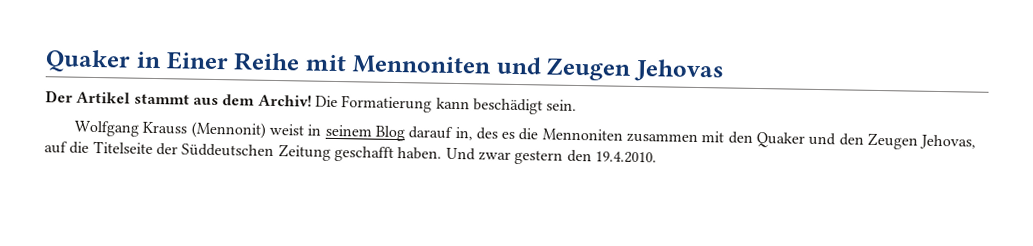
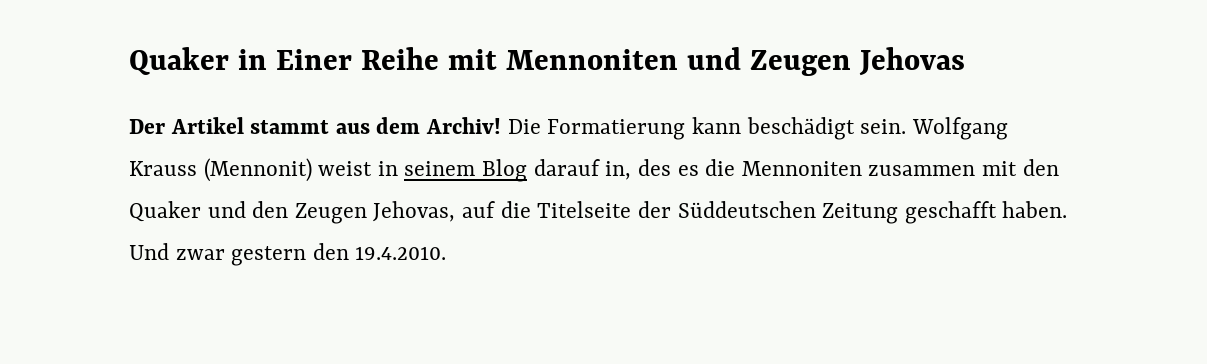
- Die Formatierung kann beschädigt sein.
- Wolfgang Krauss (Mennonit) weist in seinem Blog darauf in, des es die Mennoniten zusammen mit den Quaker und den Zeugen Jehovas, auf die Titelseite der Süddeutschen Zeitung geschafft haben.
+ Die Formatierung kann beschädigt sein. Wolfgang Krauss (Mennonit) weist in seinem Blog darauf in, des es die Mennoniten zusammen mit den Quaker und den Zeugen Jehovas, auf die Titelseite der Süddeutschen Zeitung geschafft haben.

